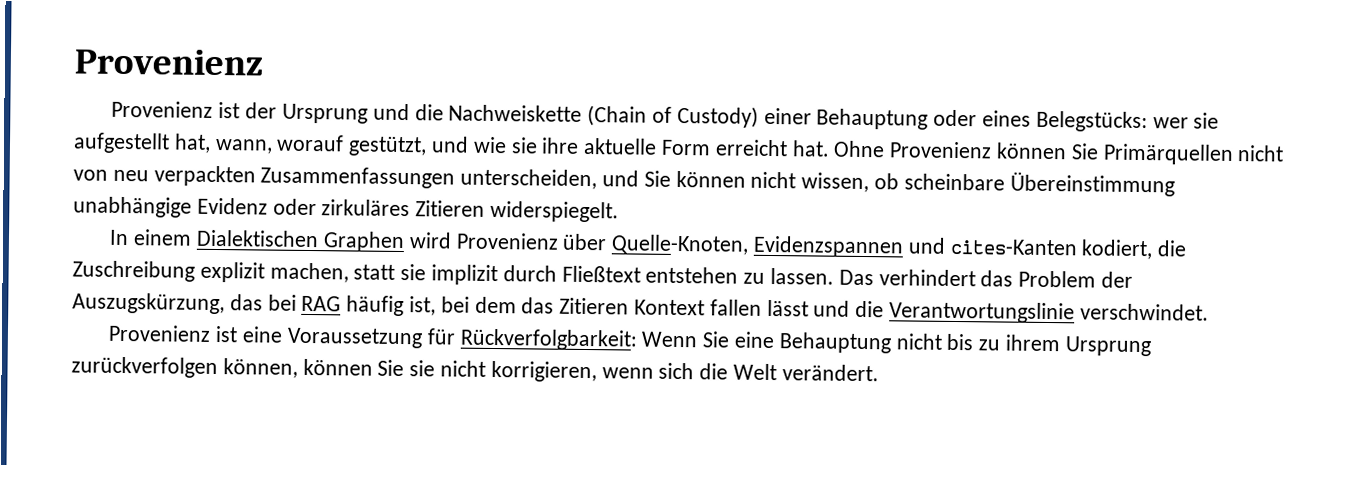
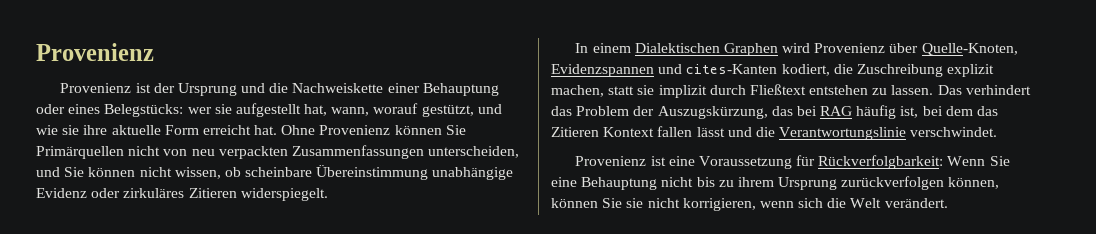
- Provenienz ist der Ursprung und die Nachweiskette (Chain of Custody) einer Behauptung oder eines Belegstücks: wer sie aufgestellt hat, wann, worauf gestützt, und wie sie ihre aktuelle Form erreicht hat.
+ Provenienz ist der Ursprung und die Nachweiskette einer Behauptung oder eines Belegstücks: wer sie aufgestellt hat, wann, worauf gestützt, und wie sie ihre aktuelle Form erreicht hat.

